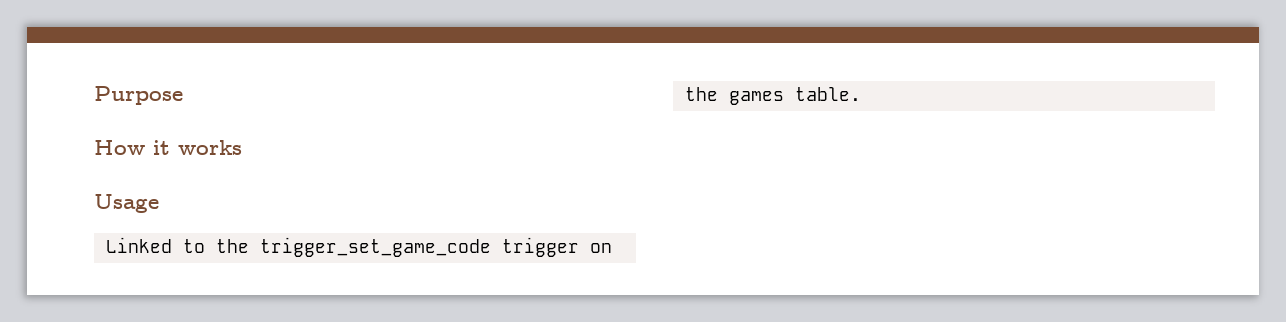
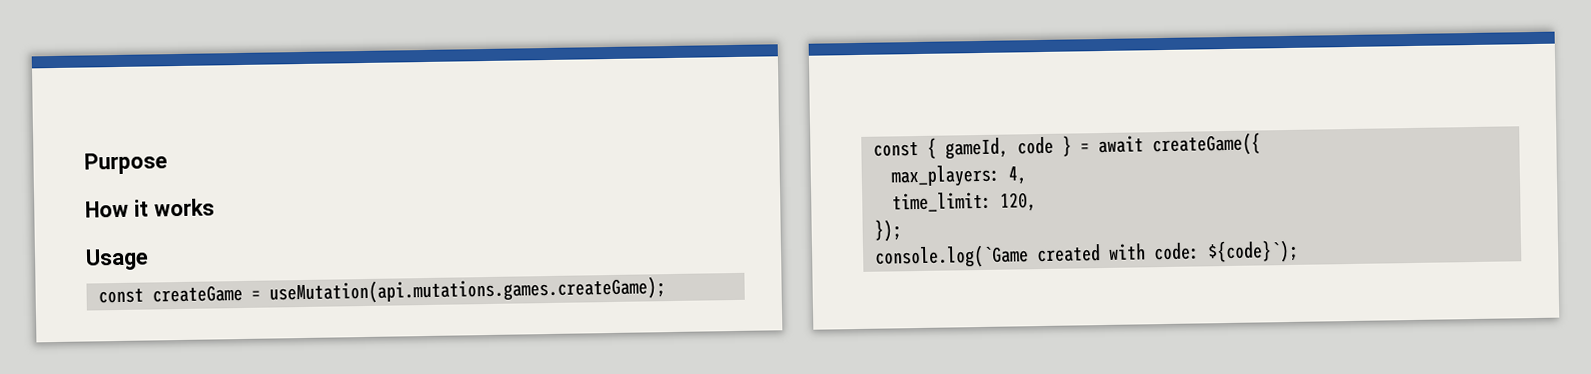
- Linked to the trigger_set_game_code trigger on the games table.
+ const createGame = useMutation(api.mutations.games.createGame);
+ const { gameId, code } = await createGame({
+ max_players: 4,
+ time_limit: 120,
+ });
+ console.log(`Game created with code: ${code}`);

